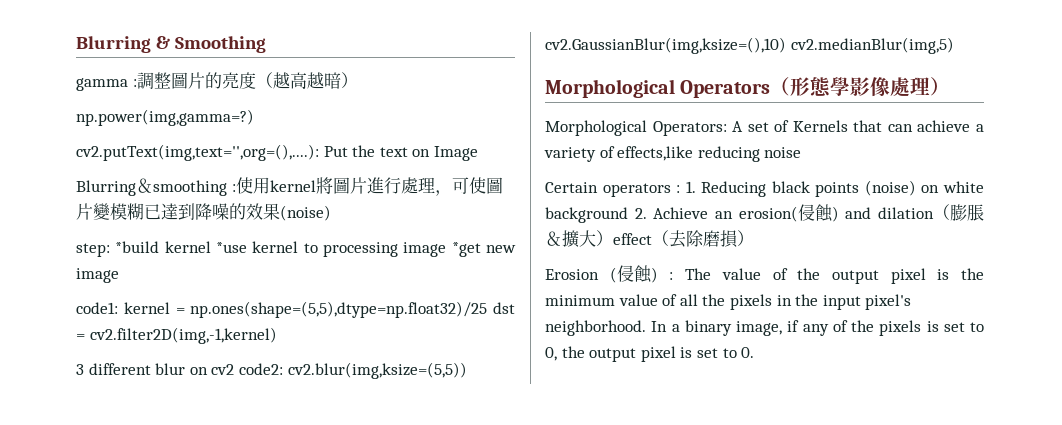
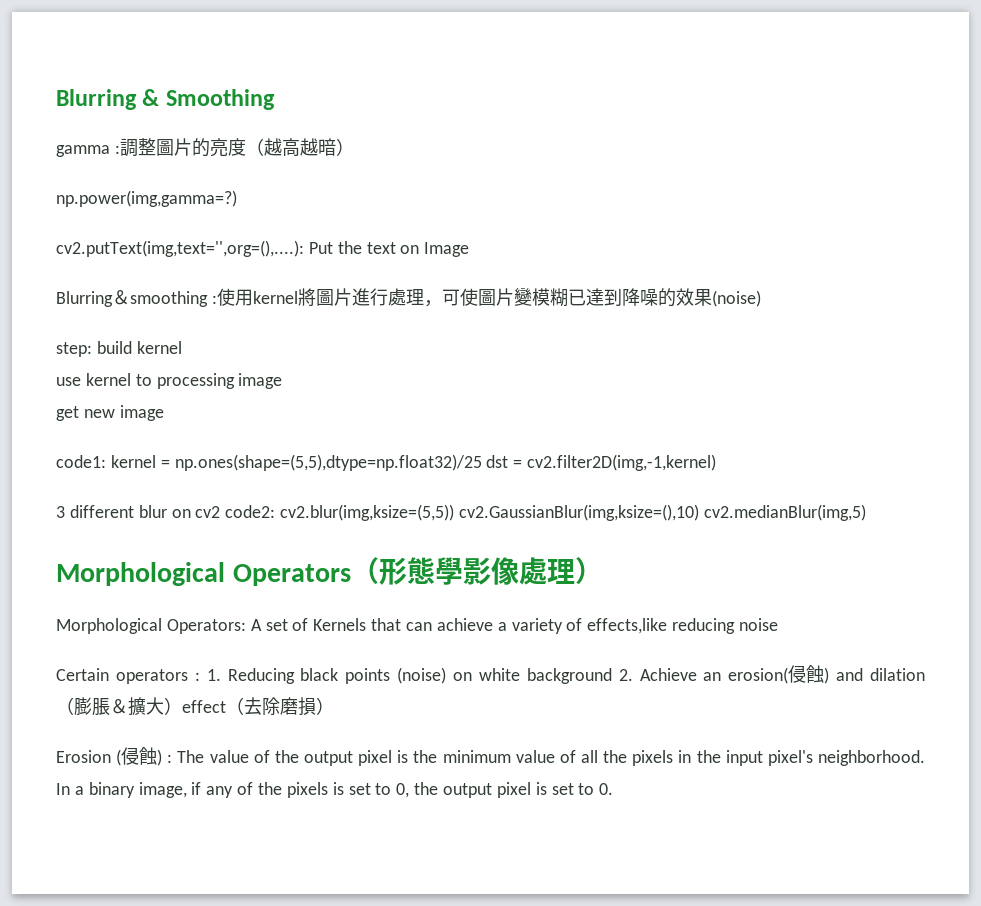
- step: *build kernel *use kernel to processing image *get new image
+ step: build kernel
+ use kernel to processing image
+ get new image

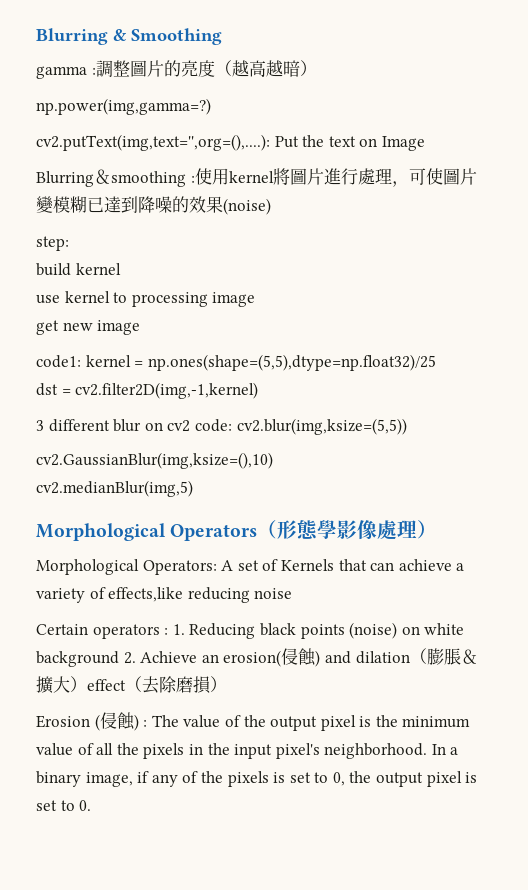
- step: build kernel
+ step:
+ build kernel
- code1: kernel = np.ones(shape=(5,5),dtype=np.float32)/25 dst = cv2.filter2D(img,-1,kernel)
+ code1: kernel = np.ones(shape=(5,5),dtype=np.float32)/25
+ dst = cv2.filter2D(img,-1,kernel)
- 3 different blur on cv2 code2: cv2.blur(img,ksize=(5,5)) cv2.GaussianBlur(img,ksize=(),10) cv2.medianBlur(img,5)
+ 3 different blur on cv2 code: cv2.blur(img,ksize=(5,5))
+ cv2.GaussianBlur(img,ksize=(),10)
+ cv2.medianBlur(img,5)

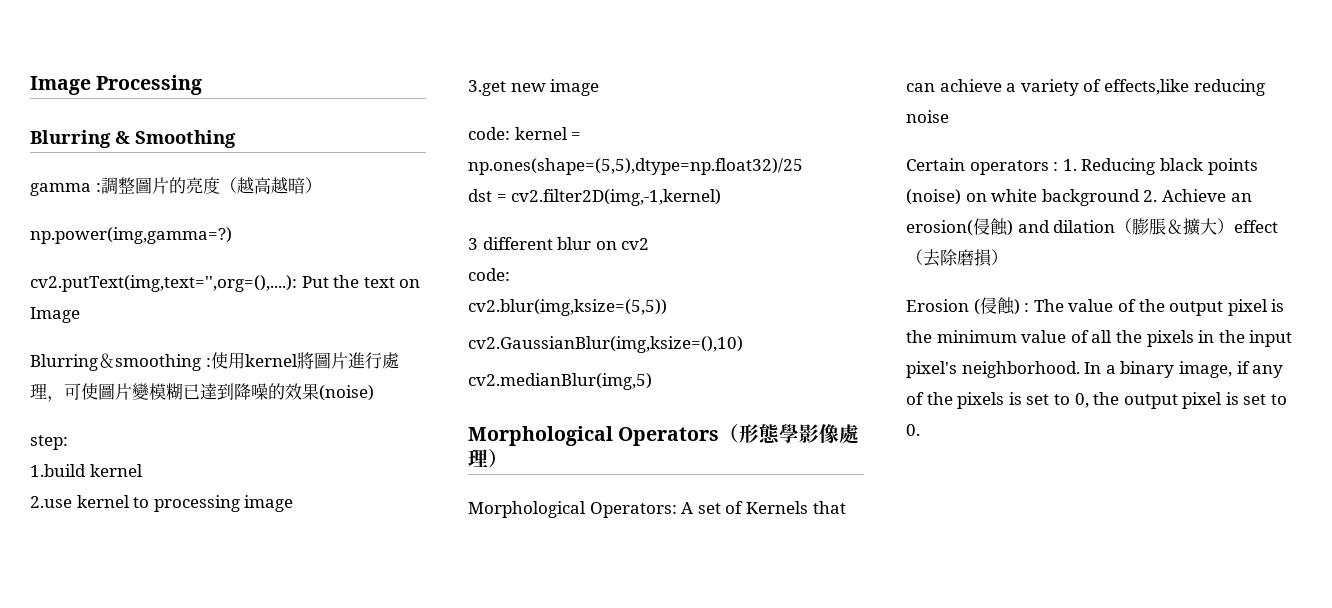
+ Image Processing
- build kernel
+ 1.build kernel
- use kernel to processing image
+ 2.use kernel to processing image
- get new image
+ 3.get new image
- code1: kernel = np.ones(shape=(5,5),dtype=np.float32)/25
+ code: kernel = np.ones(shape=(5,5),dtype=np.float32)/25
- 3 different blur on cv2 code: cv2.blur(img,ksize=(5,5))
+ 3 different blur on cv2
+ code:
+ cv2.blur(img,ksize=(5,5))

